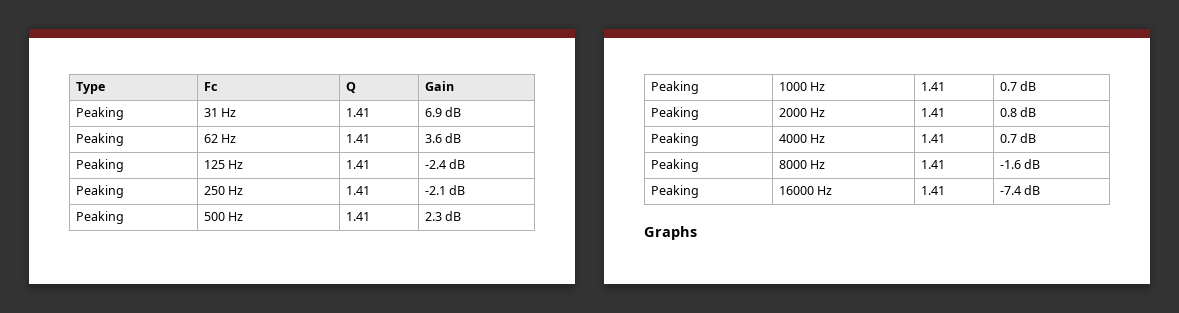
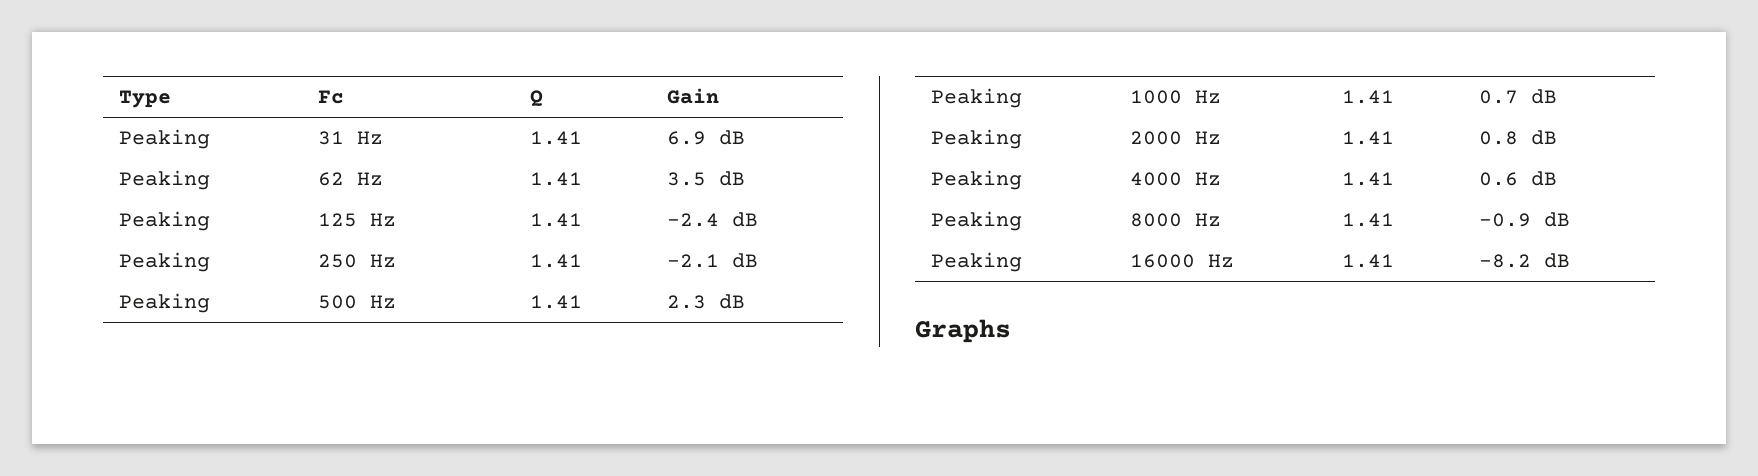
- Peaking | 62 Hz | 1.41 | 3.6 dB
+ Peaking | 62 Hz | 1.41 | 3.5 dB
- Peaking | 4000 Hz | 1.41 | 0.7 dB
+ Peaking | 4000 Hz | 1.41 | 0.6 dB
- Peaking | 8000 Hz | 1.41 | -1.6 dB
+ Peaking | 8000 Hz | 1.41 | -0.9 dB
- Peaking | 16000 Hz | 1.41 | -7.4 dB
+ Peaking | 16000 Hz | 1.41 | -8.2 dB

